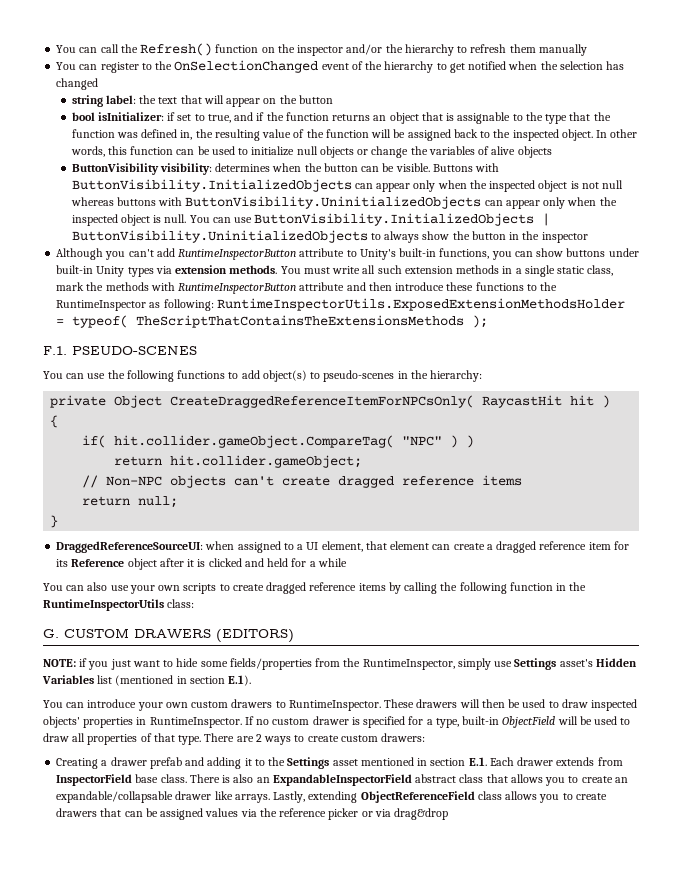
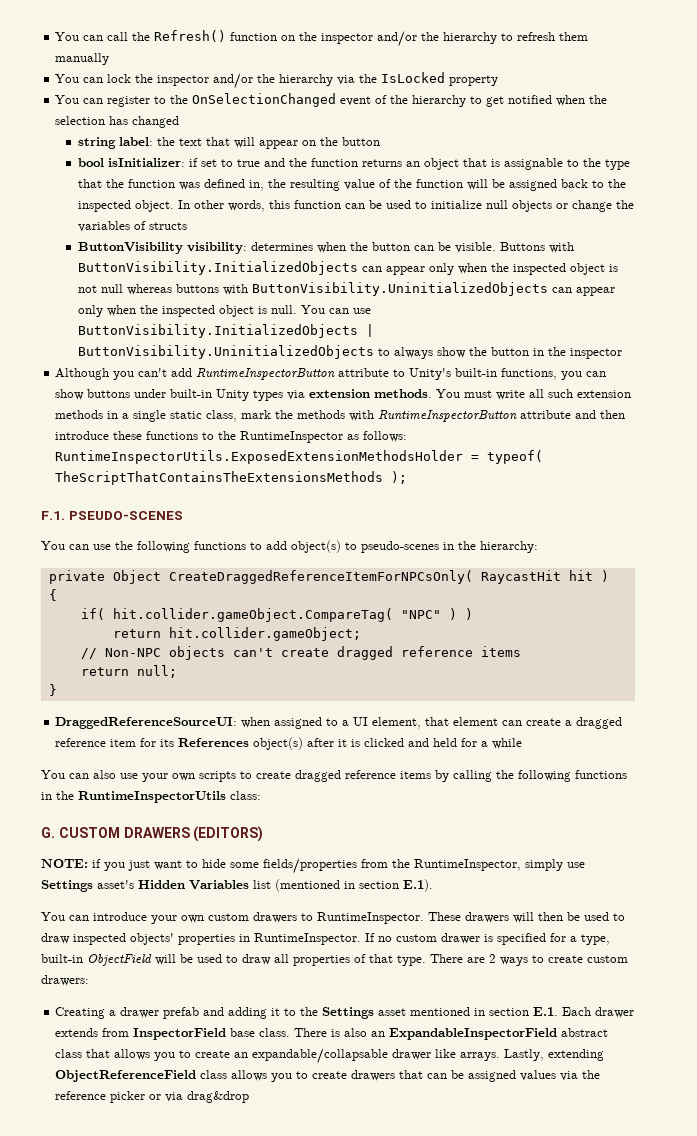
+ You can lock the inspector and/or the hierarchy via the IsLocked property
- bool isInitializer: if set to true, and if the function returns an object that is assignable to the type that the function was defined in, the resulting value of the function will be assigned back to the inspected object.
+ bool isInitializer: if set to true and the function returns an object that is assignable to the type that the function was defined in, the resulting value of the function will be assigned back to the inspected object.
- In other words, this function can be used to initialize null objects or change the variables of alive objects
+ In other words, this function can be used to initialize null objects or change the variables of structs
- You must write all such extension methods in a single static class, mark the methods with RuntimeInspectorButton attribute and then introduce these functions to the RuntimeInspector as following: RuntimeInspectorUtils.ExposedExtensionMethodsHolder = typeof( TheScriptThatContainsTheExtensionsMethods );
+ You must write all such extension methods in a single static class, mark the methods with RuntimeInspectorButton attribute and then introduce these functions to the RuntimeInspector as follows: RuntimeInspectorUtils.ExposedExtensionMethodsHolder = typeof( TheScriptThatContainsTheExtensionsMethods );
- DraggedReferenceSourceUI: when assigned to a UI element, that element can create a dragged reference item for its Reference object after it is clicked and held for a while
+ DraggedReferenceSourceUI: when assigned to a UI element, that element can create a dragged reference item for its References object(s) after it is clicked and held for a while
- You can also use your own scripts to create dragged reference items by calling the following function in the RuntimeInspectorUtils class:
+ You can also use your own scripts to create dragged reference items by calling the following functions in the RuntimeInspectorUtils class:

